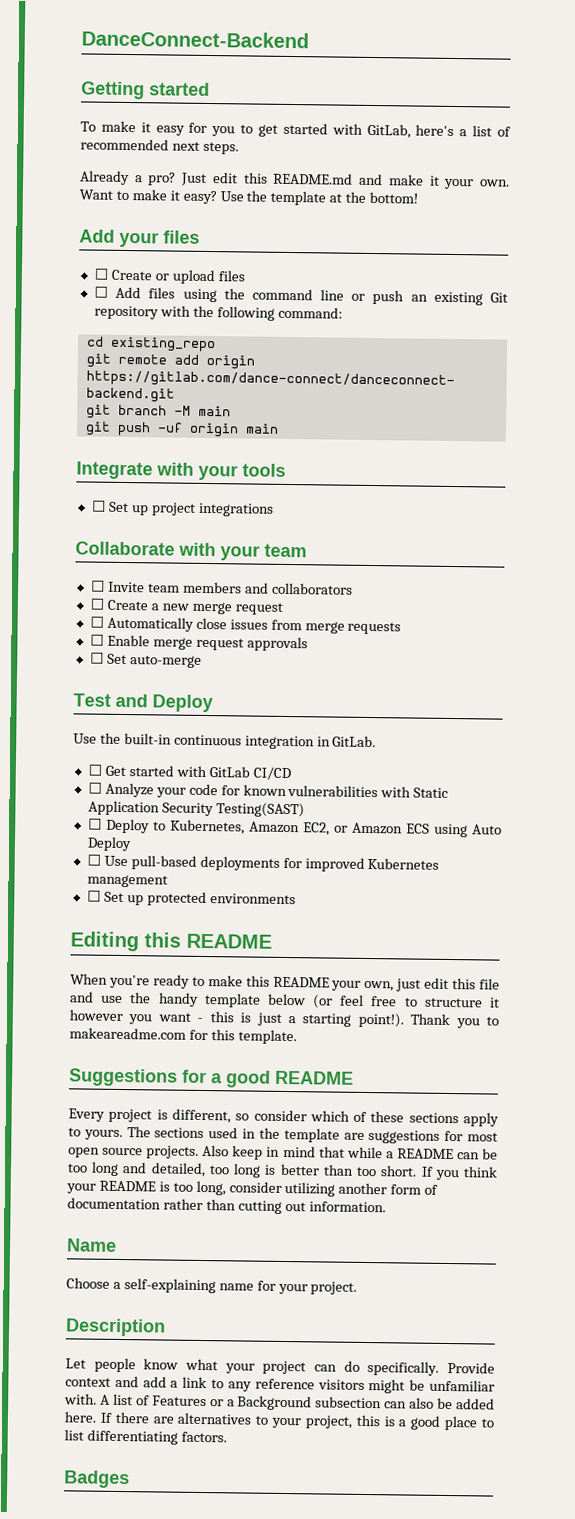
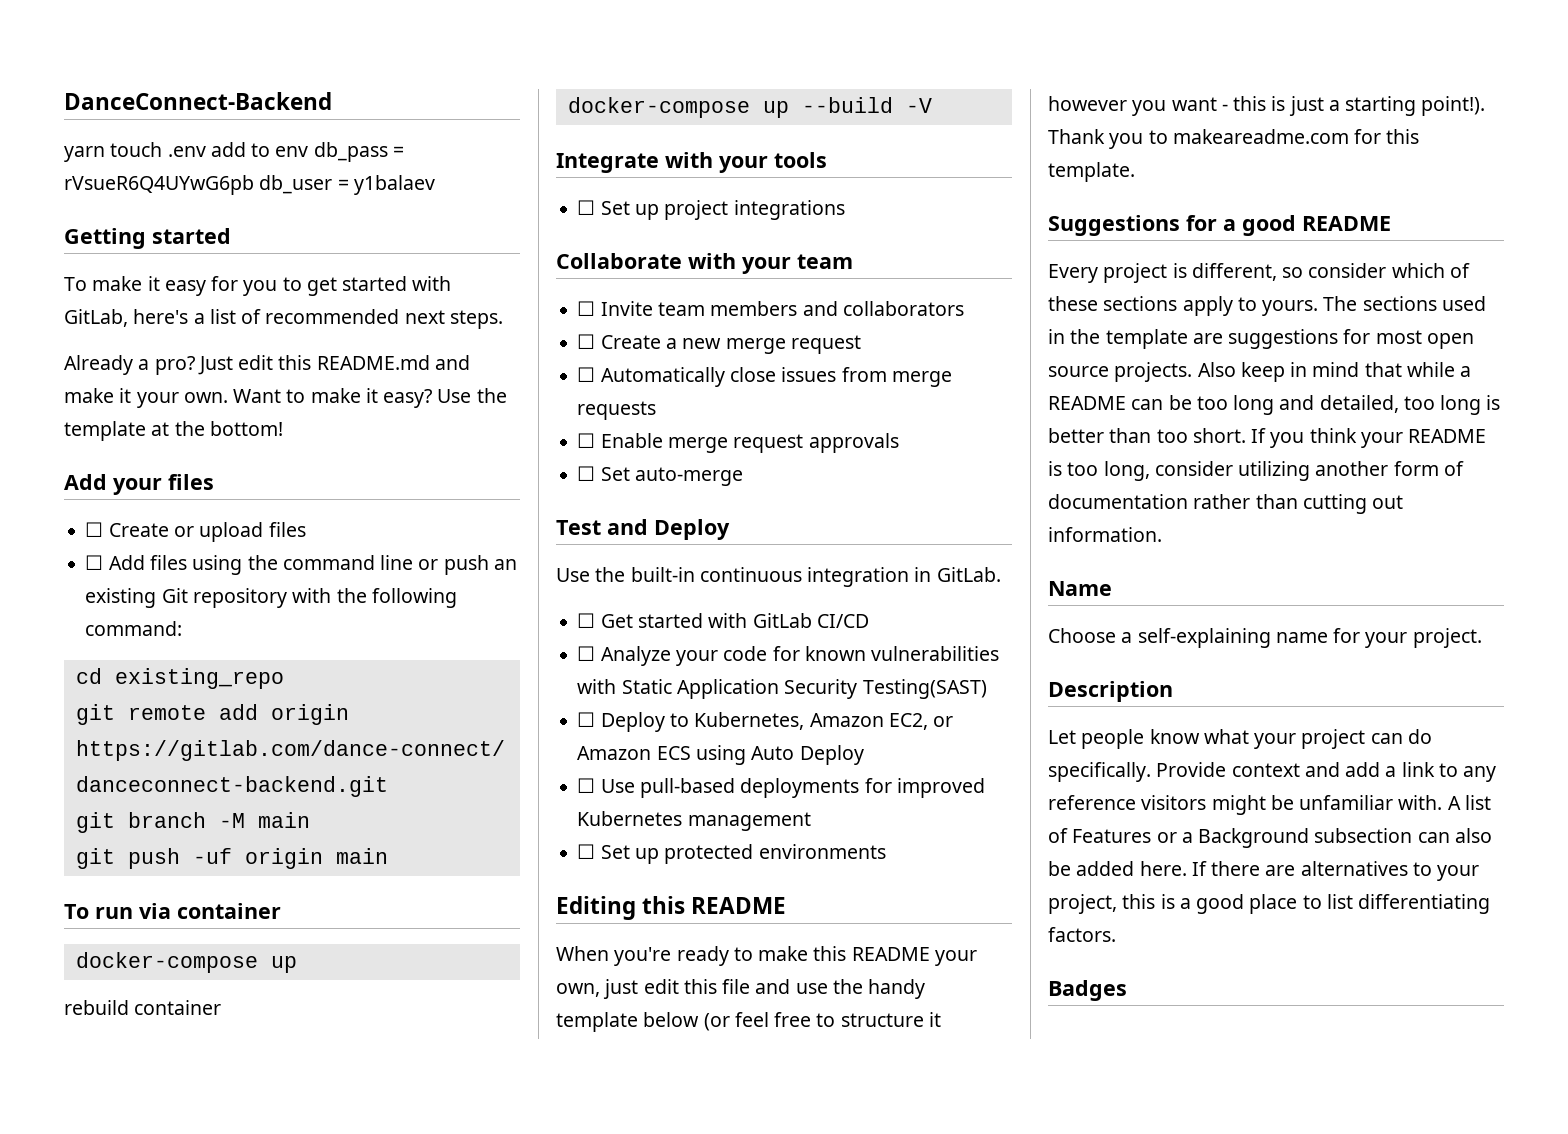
+ yarn touch .env add to env db_pass = rVsueR6Q4UYwG6pb db_user = y1balaev
+ To run via container
+ docker-compose up
+ rebuild container
+ docker-compose up --build -V

